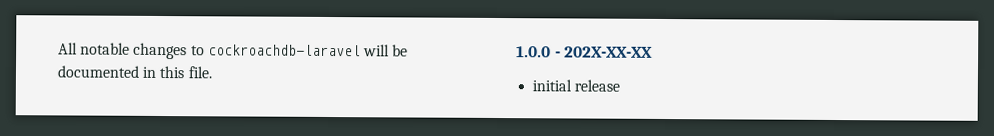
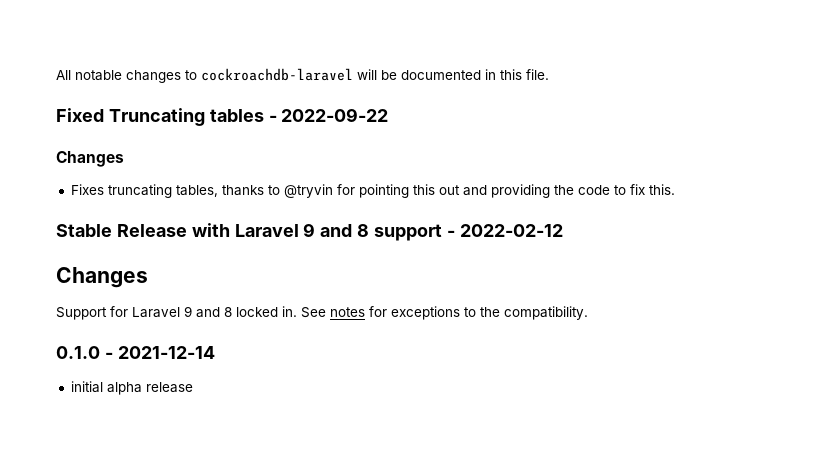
- 1.0.0 - 202X-XX-XX
+ Fixed Truncating tables - 2022-09-22
+ Changes
+ Fixes truncating tables, thanks to @tryvin for pointing this out and providing the code to fix this.
+ Stable Release with Laravel 9 and 8 support - 2022-02-12
+ Changes
+ Support for Laravel 9 and 8 locked in. See notes for exceptions to the compatibility.
+ 0.1.0 - 2021-12-14
- initial release
+ initial alpha release

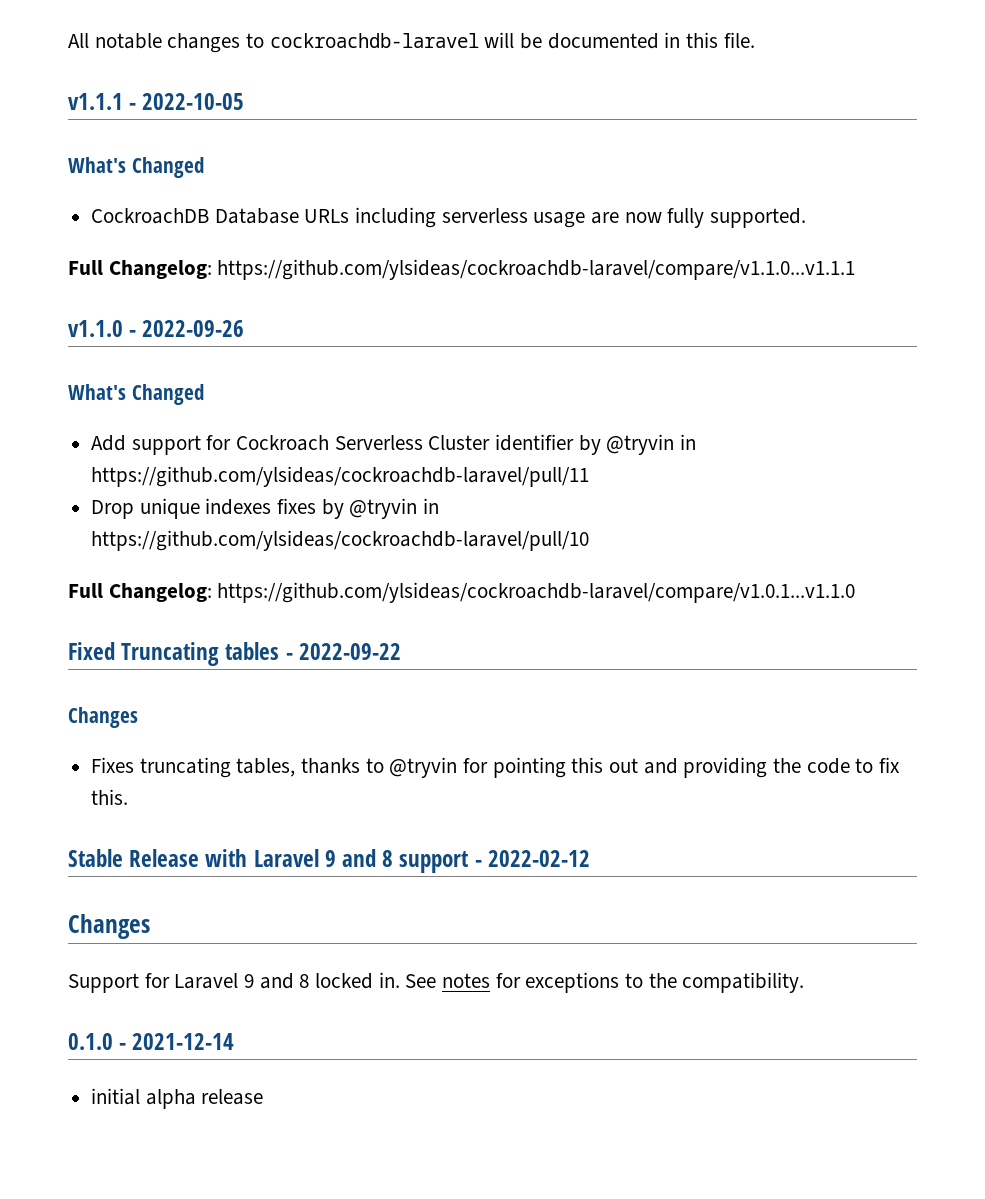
+ v1.1.1 - 2022-10-05
+ What's Changed
+ CockroachDB Database URLs including serverless usage are now fully supported.
+ Full Changelog: https://github.com/ylsideas/cockroachdb-laravel/compare/v1.1.0...v1.1.1
+ v1.1.0 - 2022-09-26
+ What's Changed
+ Add support for Cockroach Serverless Cluster identifier by @tryvin in https://github.com/ylsideas/cockroachdb-laravel/pull/11
+ Drop unique indexes fixes by @tryvin in https://github.com/ylsideas/cockroachdb-laravel/pull/10
+ Full Changelog: https://github.com/ylsideas/cockroachdb-laravel/compare/v1.0.1...v1.1.0

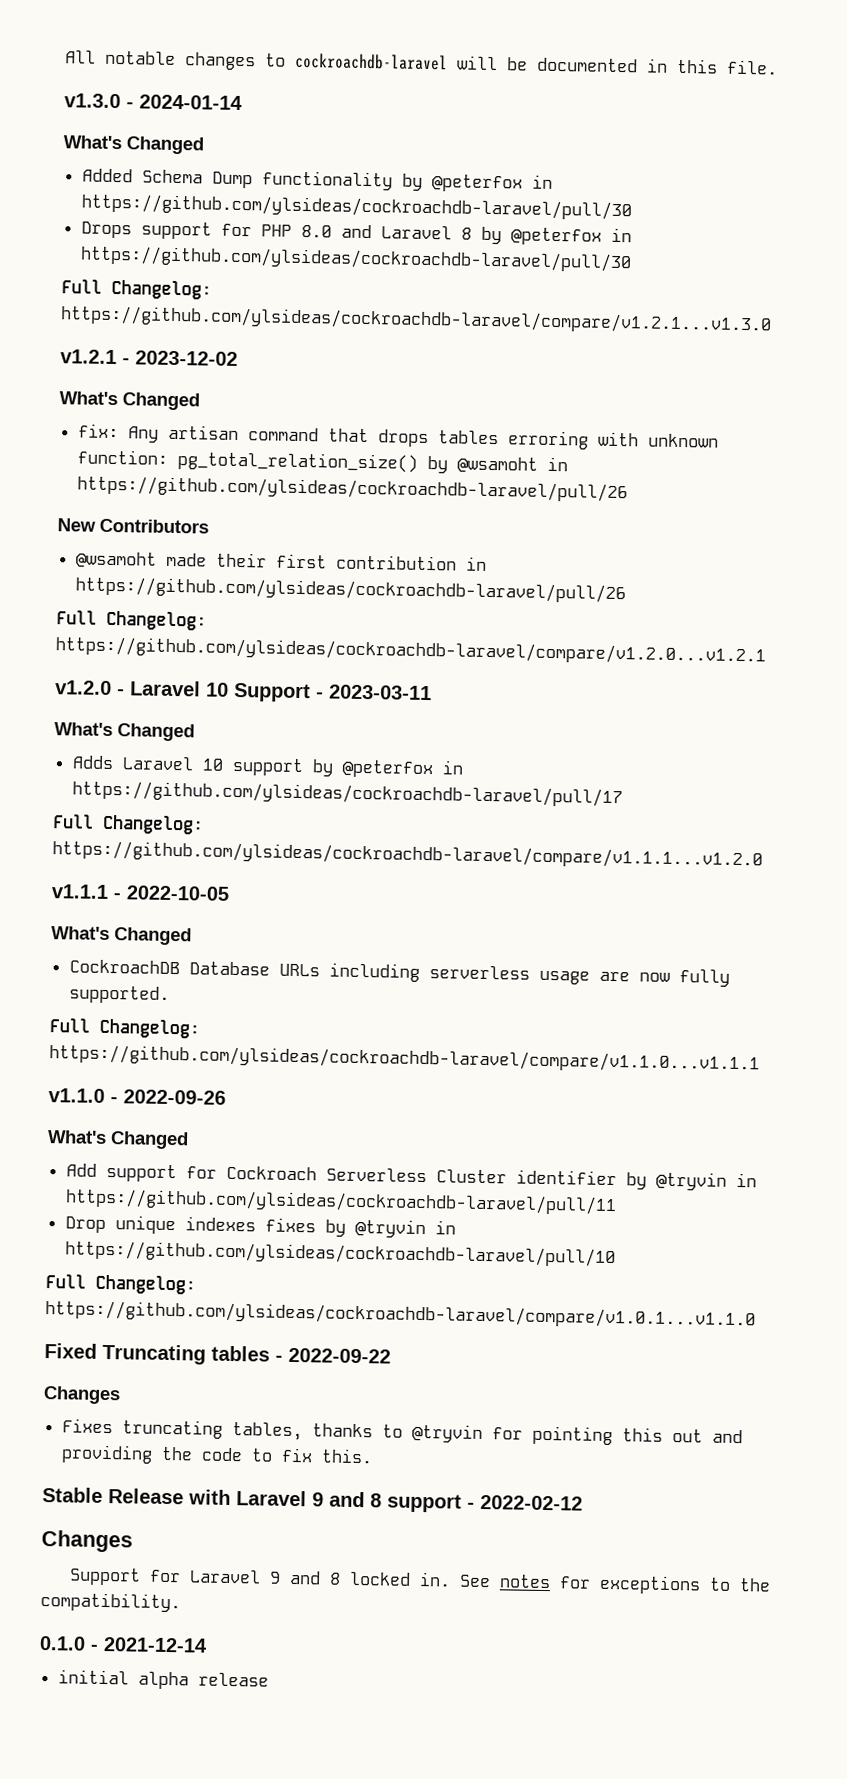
+ v1.3.0 - 2024-01-14
+ What's Changed
+ Added Schema Dump functionality by @peterfox in https://github.com/ylsideas/cockroachdb-laravel/pull/30
+ Drops support for PHP 8.0 and Laravel 8 by @peterfox in https://github.com/ylsideas/cockroachdb-laravel/pull/30
+ Full Changelog: https://github.com/ylsideas/cockroachdb-laravel/compare/v1.2.1...v1.3.0
+ v1.2.1 - 2023-12-02
+ What's Changed
+ fix: Any artisan command that drops tables erroring with unknown function: pg_total_relation_size() by @wsamoht in https://github.com/ylsideas/cockroachdb-laravel/pull/26
+ New Contributors
+ @wsamoht made their first contribution in https://github.com/ylsideas/cockroachdb-laravel/pull/26
+ Full Changelog: https://github.com/ylsideas/cockroachdb-laravel/compare/v1.2.0...v1.2.1
+ v1.2.0 - Laravel 10 Support - 2023-03-11
+ What's Changed
+ Adds Laravel 10 support by @peterfox in https://github.com/ylsideas/cockroachdb-laravel/pull/17
+ Full Changelog: https://github.com/ylsideas/cockroachdb-laravel/compare/v1.1.1...v1.2.0

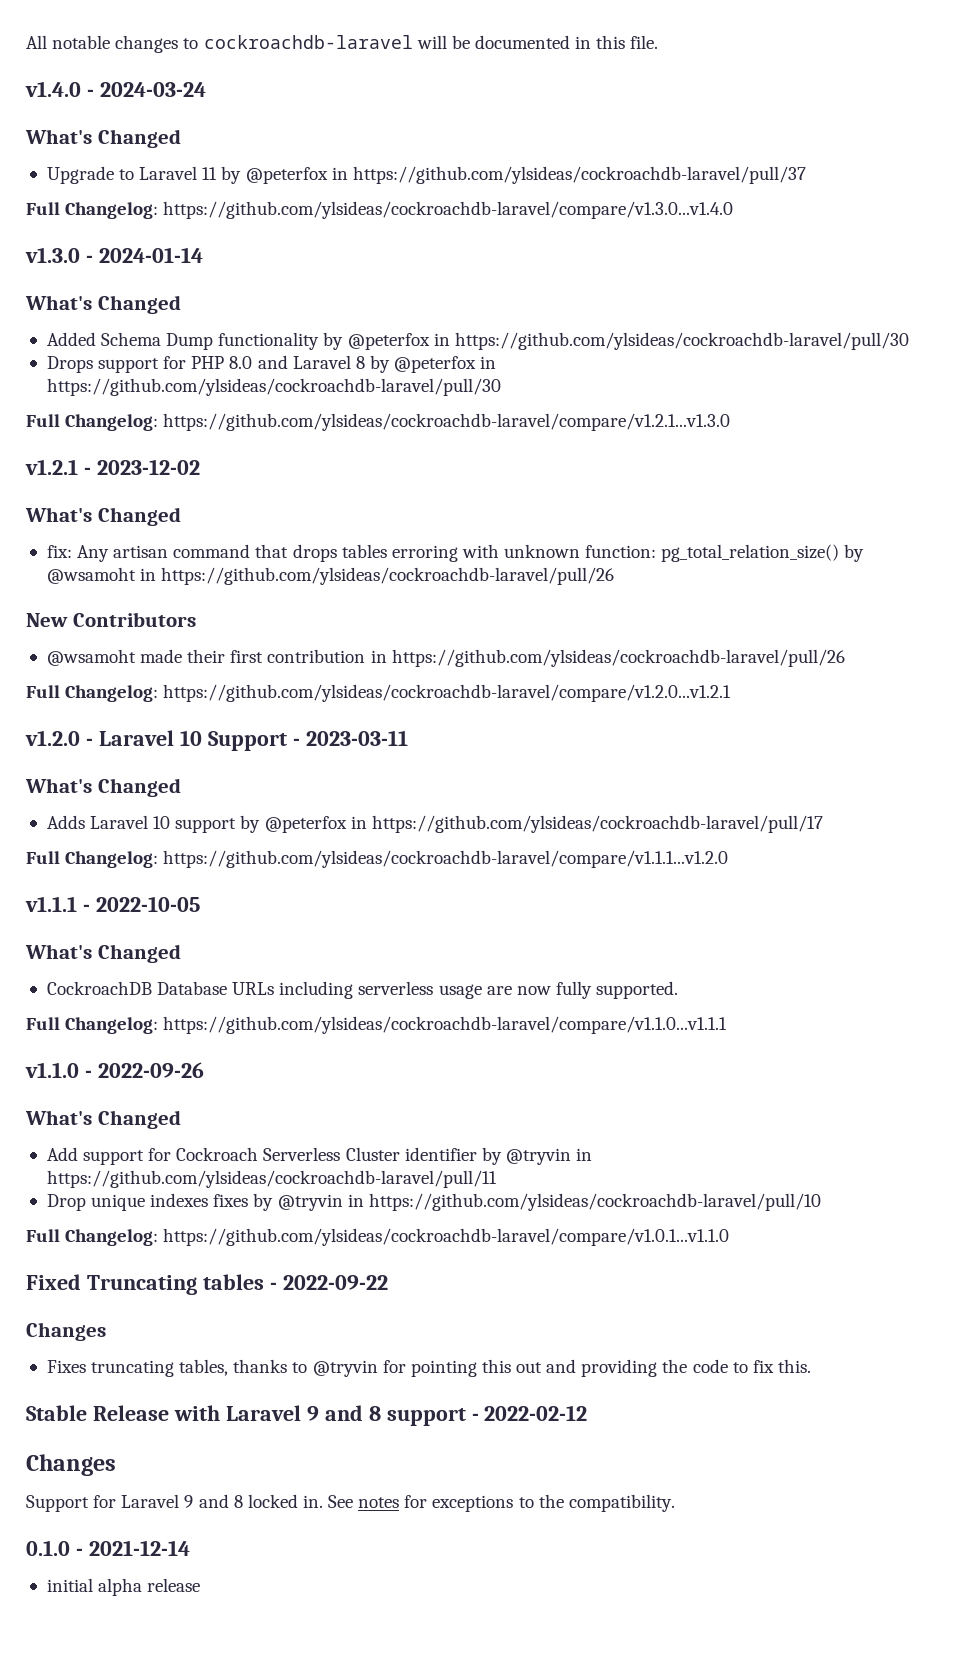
+ v1.4.0 - 2024-03-24
+ What's Changed
+ Upgrade to Laravel 11 by @peterfox in https://github.com/ylsideas/cockroachdb-laravel/pull/37
+ Full Changelog: https://github.com/ylsideas/cockroachdb-laravel/compare/v1.3.0...v1.4.0

